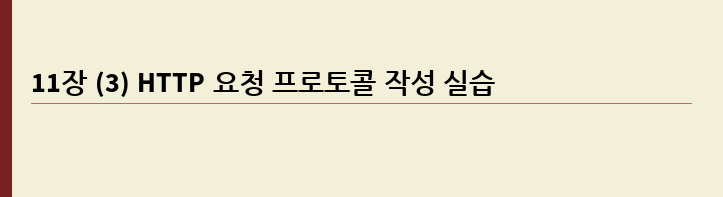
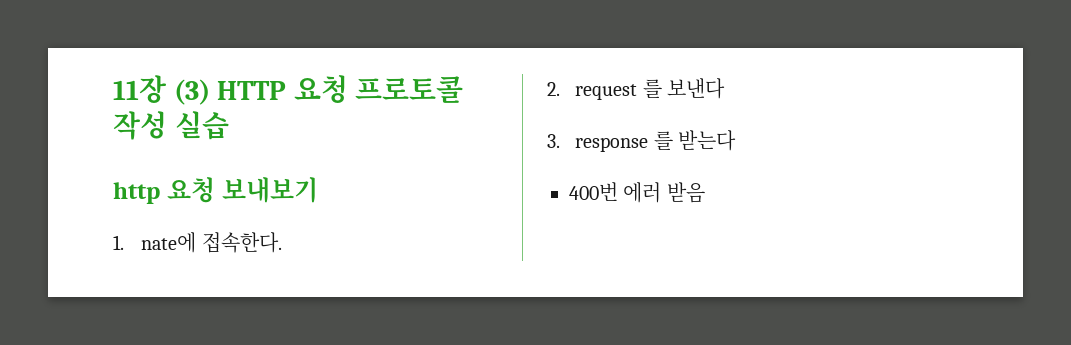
+ http 요청 보내보기
+ 1. nate에 접속한다.
+ 2. request 를 보낸다
+ 3. response 를 받는다
+ 400번 에러 받음

